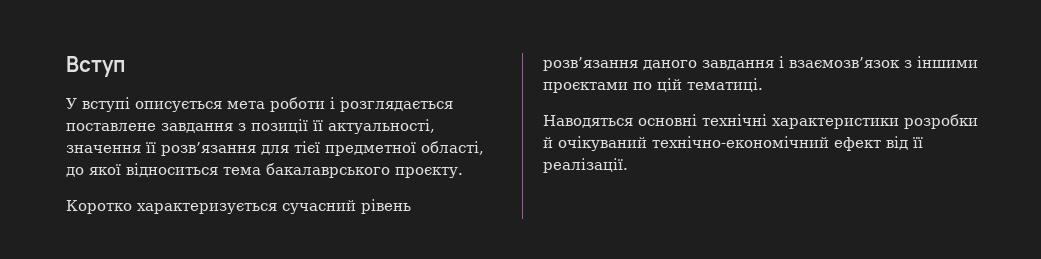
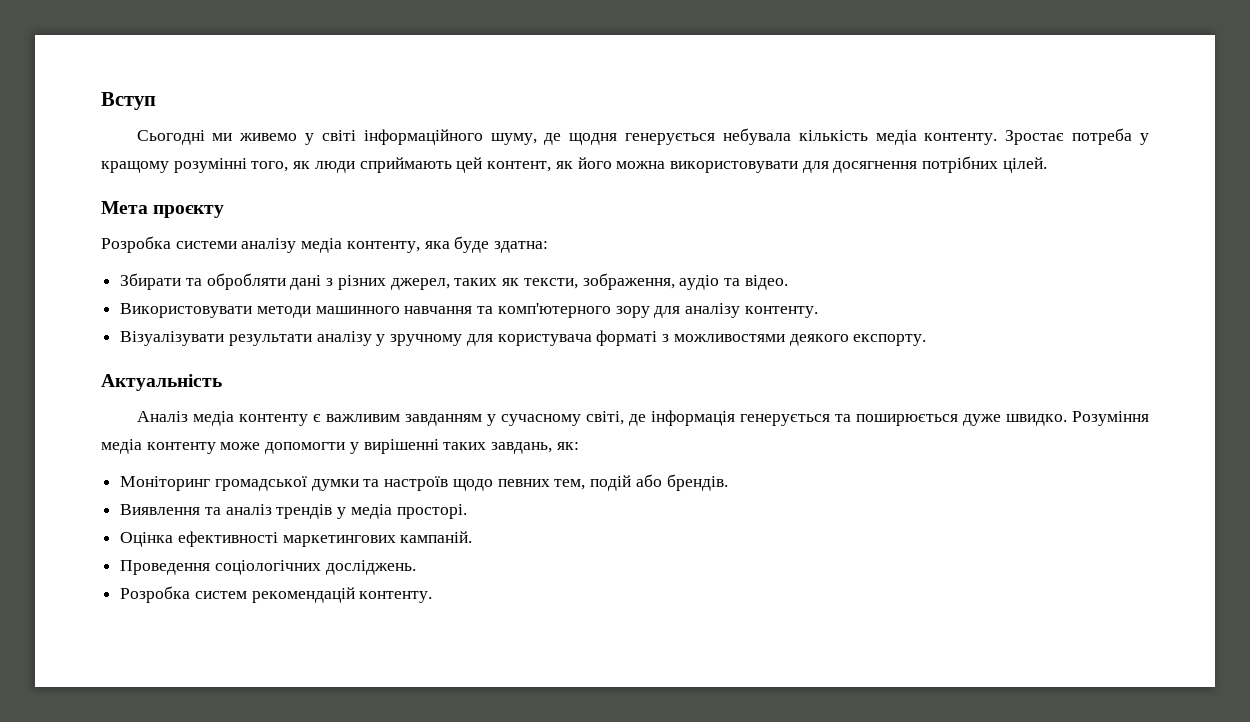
- У вступі описується мета роботи і розглядається поставлене завдання з позиції її актуальності, значення її розв’язання для тієї предметної області, до якої відноситься тема бакалаврського проєкту.
- Коротко характеризується сучасний рівень розв’язання даного завдання і взаємозв’язок з іншими проєктами по цій тематиці.
- Наводяться основні технічні характеристики розробки й очікуваний технічно-економічний ефект від її реалізації.
+ Сьогодні ми живемо у світі інформаційного шуму, де щодня генерується небувала кількість медіа контенту. Зростає потреба у кращому розумінні того, як люди сприймають цей контент, як його можна використовувати для досягнення потрібних цілей.
+ Мета проєкту
+ Розробка системи аналізу медіа контенту, яка буде здатна:
+ Збирати та обробляти дані з різних джерел, таких як тексти, зображення, аудіо та відео.
+ Використовувати методи машинного навчання та комп'ютерного зору для аналізу контенту.
+ Візуалізувати результати аналізу у зручному для користувача форматі з можливостями деякого експорту.
+ Актуальність
+ Аналіз медіа контенту є важливим завданням у сучасному світі, де інформація генерується та поширюється дуже швидко. Розуміння медіа контенту може допомогти у вирішенні таких завдань, як:
+ Моніторинг громадської думки та настроїв щодо певних тем, подій або брендів.
+ Виявлення та аналіз трендів у медіа просторі.
+ Оцінка ефективності маркетингових кампаній.
+ Проведення соціологічних досліджень.
+ Розробка систем рекомендацій контенту.

